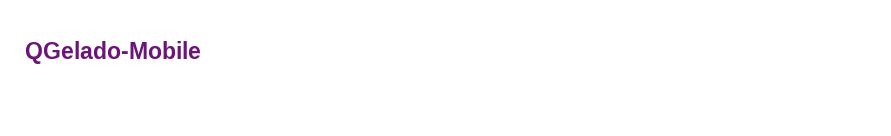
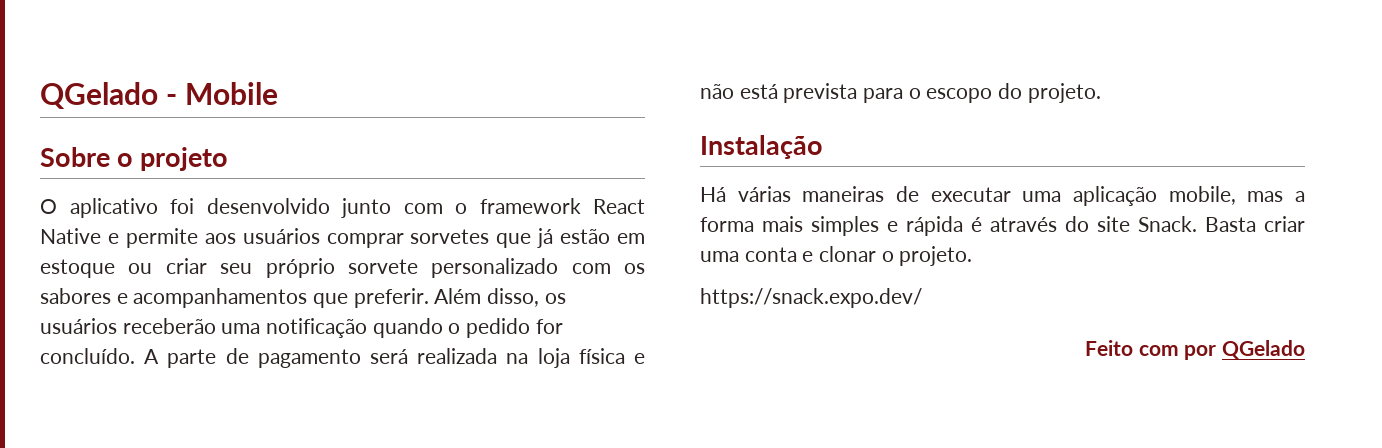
- QGelado-Mobile
+ QGelado - Mobile
+ Sobre o projeto
+ O aplicativo foi desenvolvido junto com o framework React Native e permite aos usuários comprar sorvetes que já estão em estoque ou criar seu próprio sorvete personalizado com os sabores e acompanhamentos que preferir. Além disso, os usuários receberão uma notificação quando o pedido for concluído. A parte de pagamento será realizada na loja física e não está prevista para o escopo do projeto.
+ Instalação
+ Há várias maneiras de executar uma aplicação mobile, mas a forma mais simples e rápida é através do site Snack. Basta criar uma conta e clonar o projeto.
+ https://snack.expo.dev/
+ Feito com por QGelado

